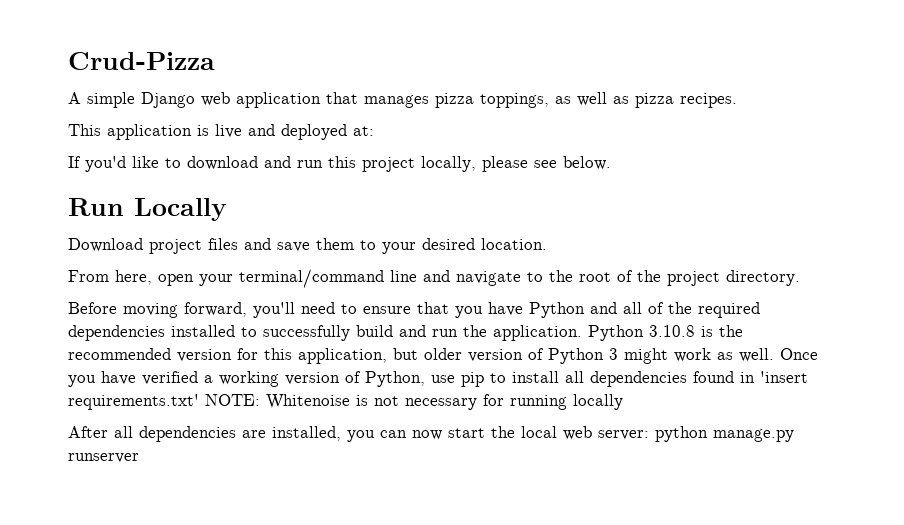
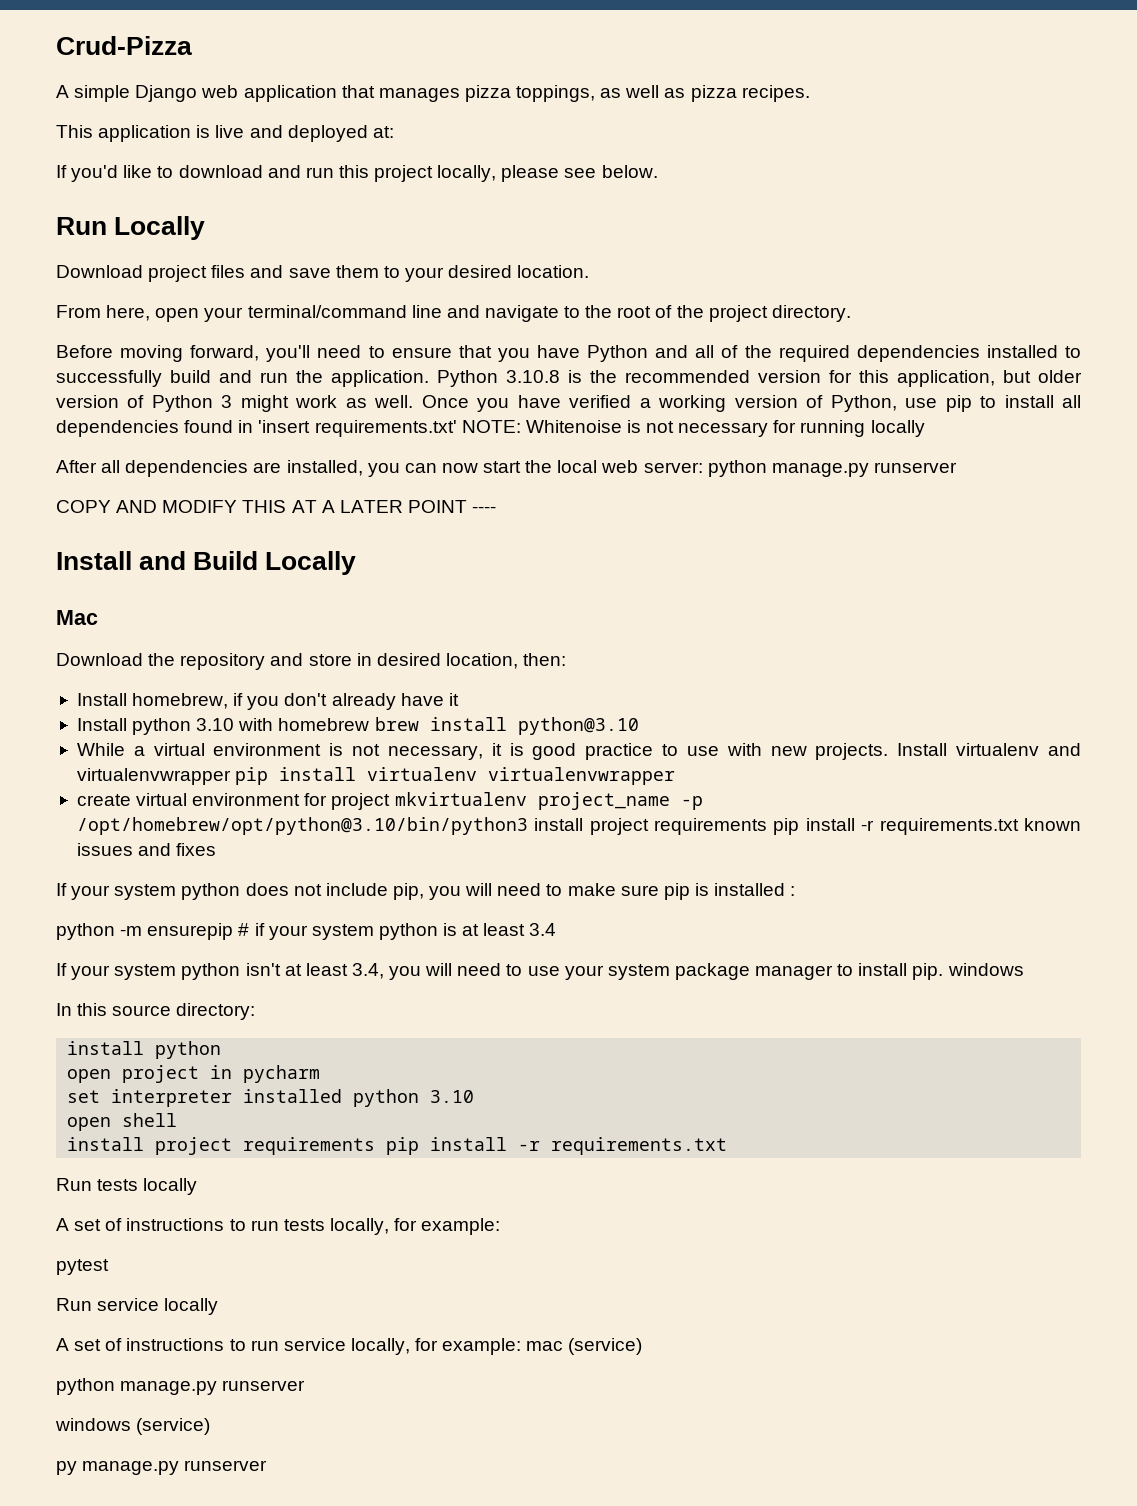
+ COPY AND MODIFY THIS AT A LATER POINT ----
+ Install and Build Locally
+ Mac
+ Download the repository and store in desired location, then:
+ Install homebrew, if you don't already have it
+ Install python 3.10 with homebrew brew install python@3.10
+ While a virtual environment is not necessary, it is good practice to use with new projects. Install virtualenv and virtualenvwrapper pip install virtualenv virtualenvwrapper
+ create virtual environment for project mkvirtualenv project_name -p /opt/homebrew/opt/python@3.10/bin/python3 install project requirements pip install -r requirements.txt known issues and fixes
+ If your system python does not include pip, you will need to make sure pip is installed :
+ python -m ensurepip # if your system python is at least 3.4
+ If your system python isn't at least 3.4, you will need to use your system package manager to install pip. windows
+ In this source directory:
+ install python
+ open project in pycharm
+ set interpreter installed python 3.10
+ open shell
+ install project requirements pip install -r requirements.txt
+ Run tests locally
+ A set of instructions to run tests locally, for example:
+ pytest
+ Run service locally
+ A set of instructions to run service locally, for example: mac (service)
+ python manage.py runserver
+ windows (service)
+ py manage.py runserver

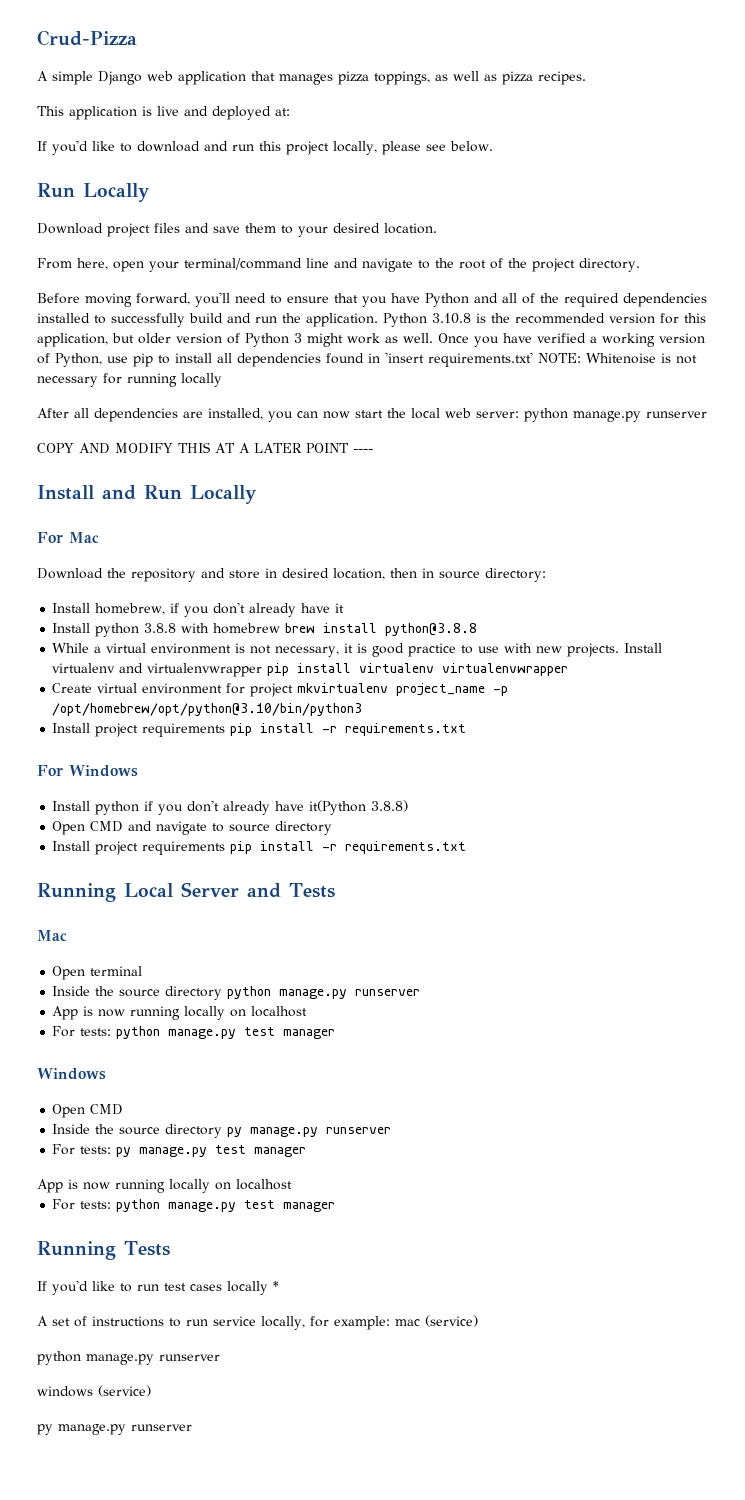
- Install and Build Locally
- Mac
+ Install and Run Locally
+ For Mac
- Download the repository and store in desired location, then:
+ Download the repository and store in desired location, then in source directory:
- Install python 3.10 with homebrew brew install python@3.10
+ Install python 3.8.8 with homebrew brew install python@3.8.8
- create virtual environment for project mkvirtualenv project_name -p /opt/homebrew/opt/python@3.10/bin/python3 install project requirements pip install -r requirements.txt known issues and fixes
- If your system python does not include pip, you will need to make sure pip is installed :
- python -m ensurepip # if your system python is at least 3.4
- If your system python isn't at least 3.4, you will need to use your system package manager to install pip. windows
- In this source directory:
- install python
- open project in pycharm
- set interpreter installed python 3.10
- open shell
- install project requirements pip install -r requirements.txt
- Run tests locally
- A set of instructions to run tests locally, for example:
- pytest
- Run service locally
+ Create virtual environment for project mkvirtualenv project_name -p /opt/homebrew/opt/python@3.10/bin/python3
+ Install project requirements pip install -r requirements.txt
+ For Windows
+ Install python if you don't already have it(Python 3.8.8)
+ Open CMD and navigate to source directory
+ Install project requirements pip install -r requirements.txt
+ Running Local Server and Tests
+ Mac
+ Open terminal
+ Inside the source directory python manage.py runserver
+ App is now running locally on localhost
+ For tests: python manage.py test manager
+ Windows
+ Open CMD
+ Inside the source directory py manage.py runserver
+ For tests: py manage.py test manager
+ App is now running locally on localhost
+ For tests: python manage.py test manager
+ Running Tests
+ If you'd like to run test cases locally *

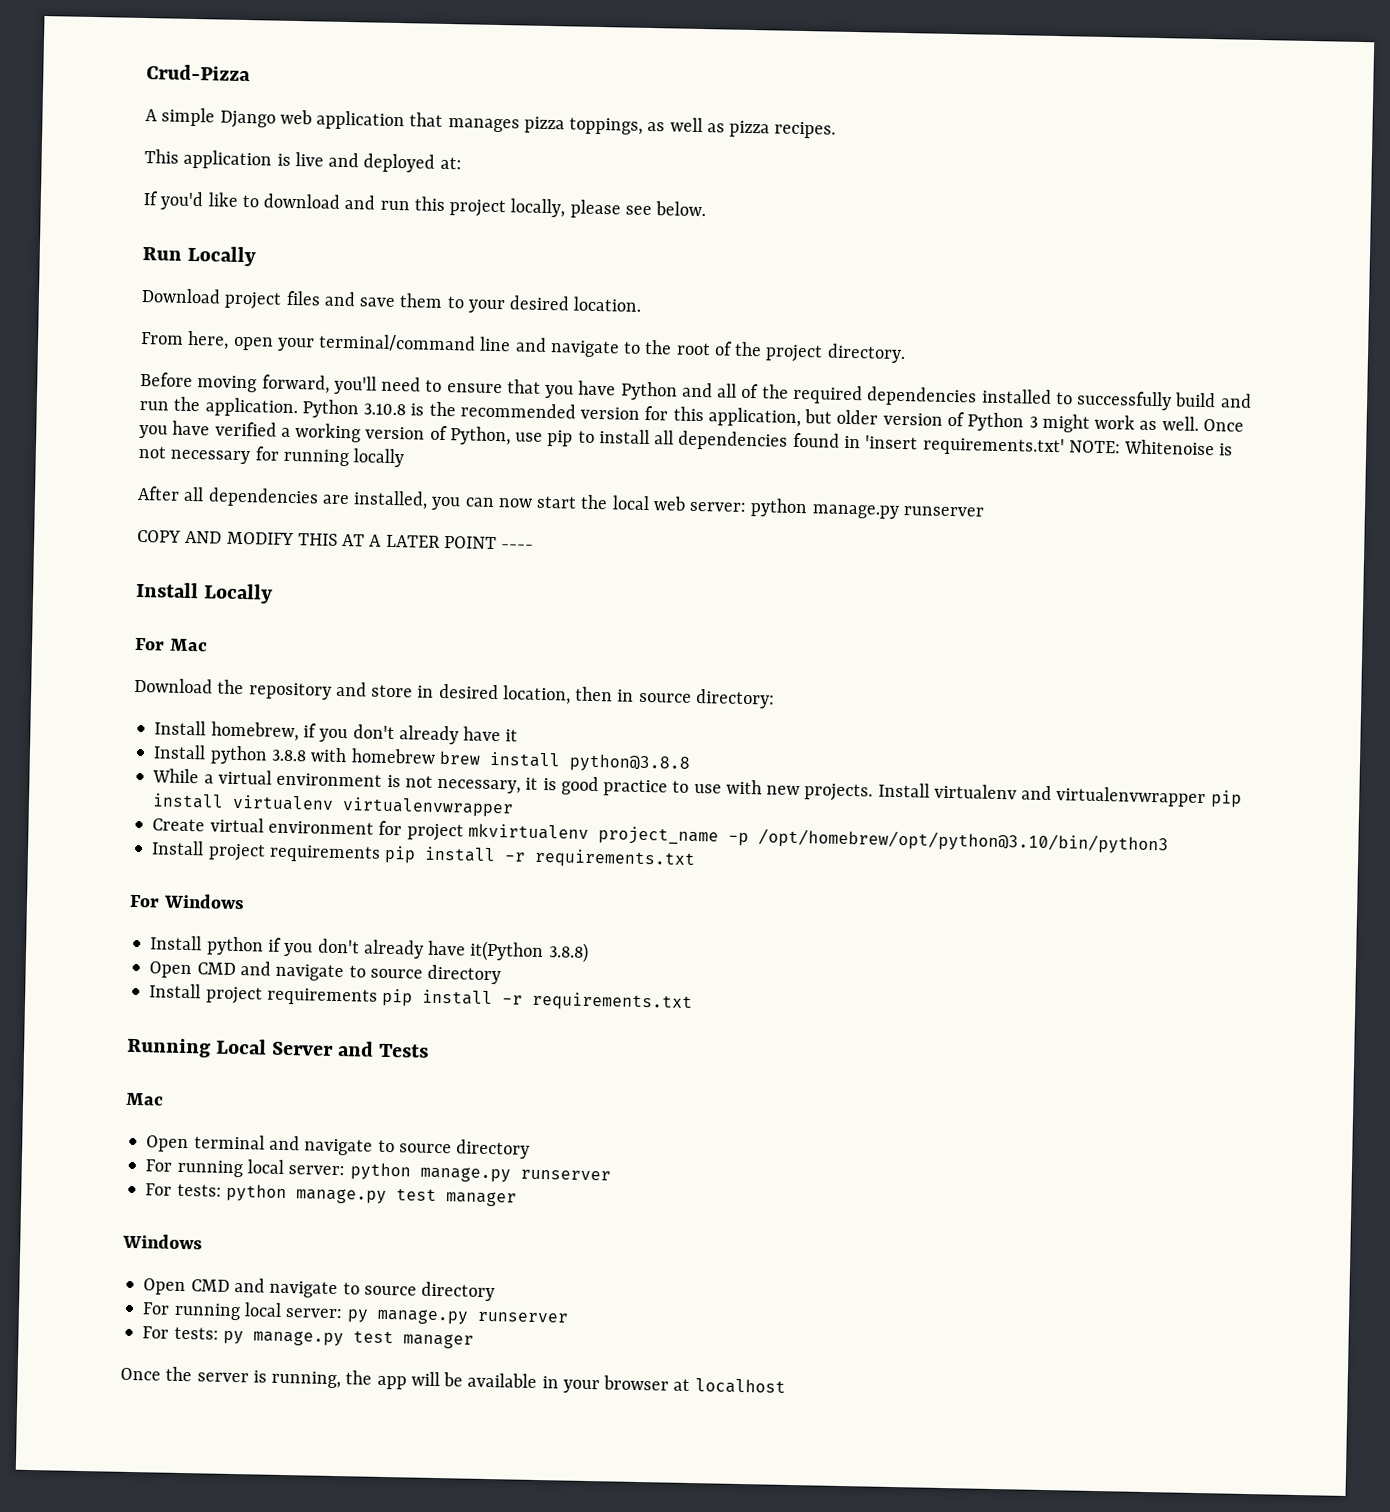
- Install and Run Locally
+ Install Locally
- Open terminal
- Inside the source directory python manage.py runserver
- App is now running locally on localhost
+ Open terminal and navigate to source directory
+ For running local server: python manage.py runserver
  For tests: python manage.py test manager
  Windows
- Open CMD
- Inside the source directory py manage.py runserver
+ Open CMD and navigate to source directory
+ For running local server: py manage.py runserver
  For tests: py manage.py test manager
- App is now running locally on localhost
- For tests: python manage.py test manager
- Running Tests
- If you'd like to run test cases locally *
- A set of instructions to run service locally, for example: mac (service)
- python manage.py runserver
- windows (service)
- py manage.py runserver
+ Once the server is running, the app will be available in your browser at localhost

